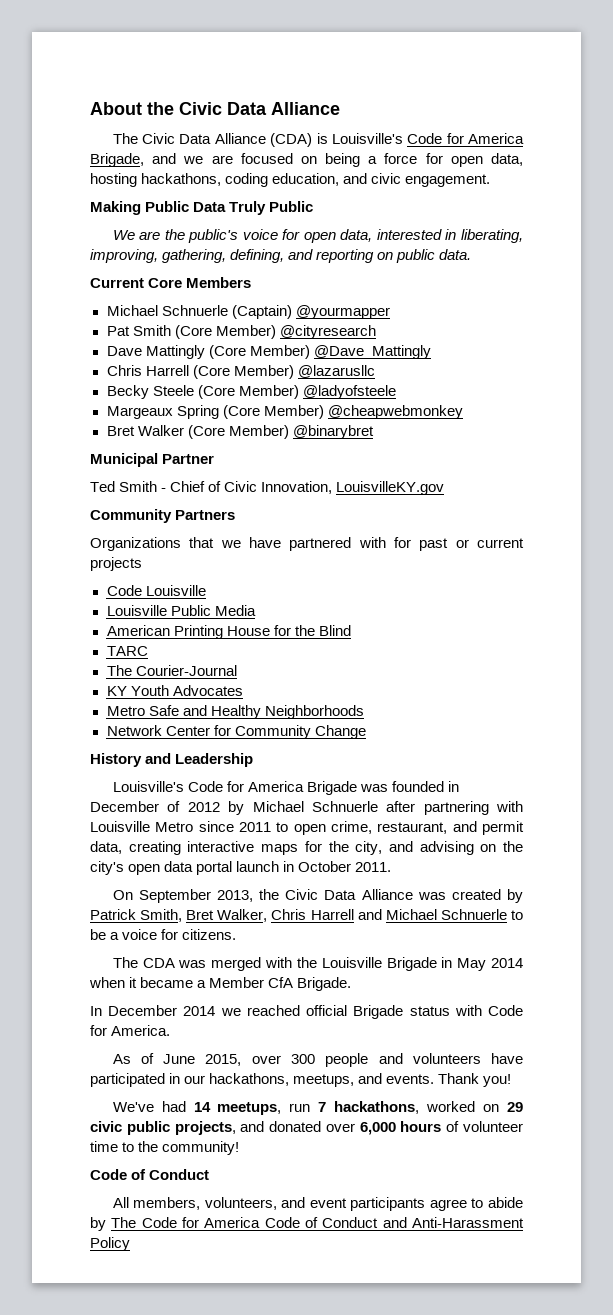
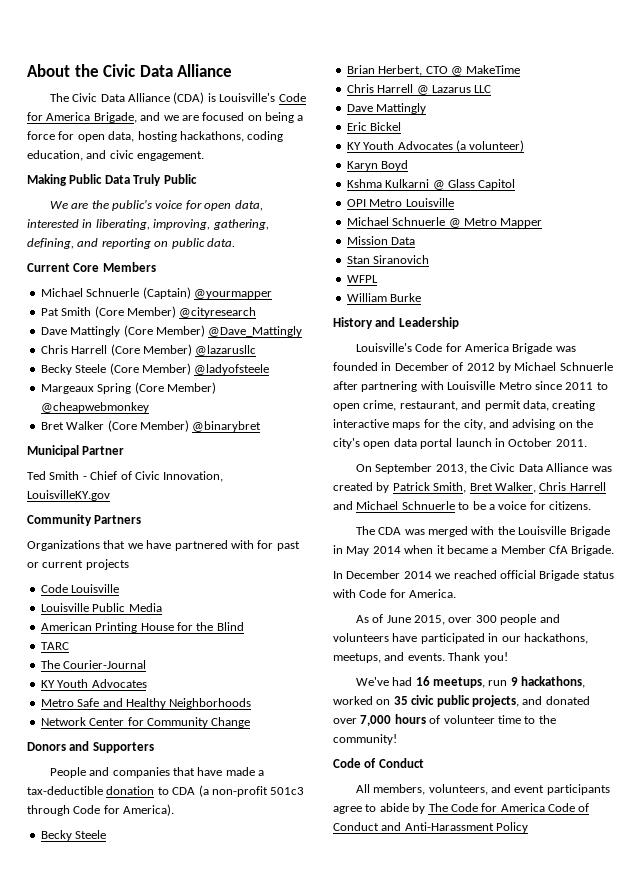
+ Donors and Supporters
+ People and companies that have made a tax-deductible donation to CDA (a non-profit 501c3 through Code for America).
+ Becky Steele
+ Brian Herbert, CTO @ MakeTime
+ Chris Harrell @ Lazarus LLC
+ Dave Mattingly
+ Eric Bickel
+ KY Youth Advocates (a volunteer)
+ Karyn Boyd
+ Kshma Kulkarni @ Glass Capitol
+ OPI Metro Louisville
+ Michael Schnuerle @ Metro Mapper
+ Mission Data
+ Stan Siranovich
+ WFPL
+ William Burke
- We've had 14 meetups, run 7 hackathons, worked on 29 civic public projects, and donated over 6,000 hours of volunteer time to the community!
+ We've had 16 meetups, run 9 hackathons, worked on 35 civic public projects, and donated over 7,000 hours of volunteer time to the community!

